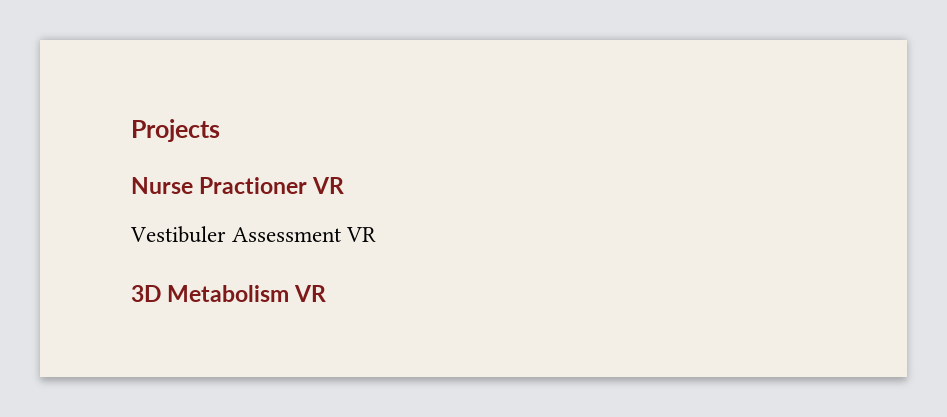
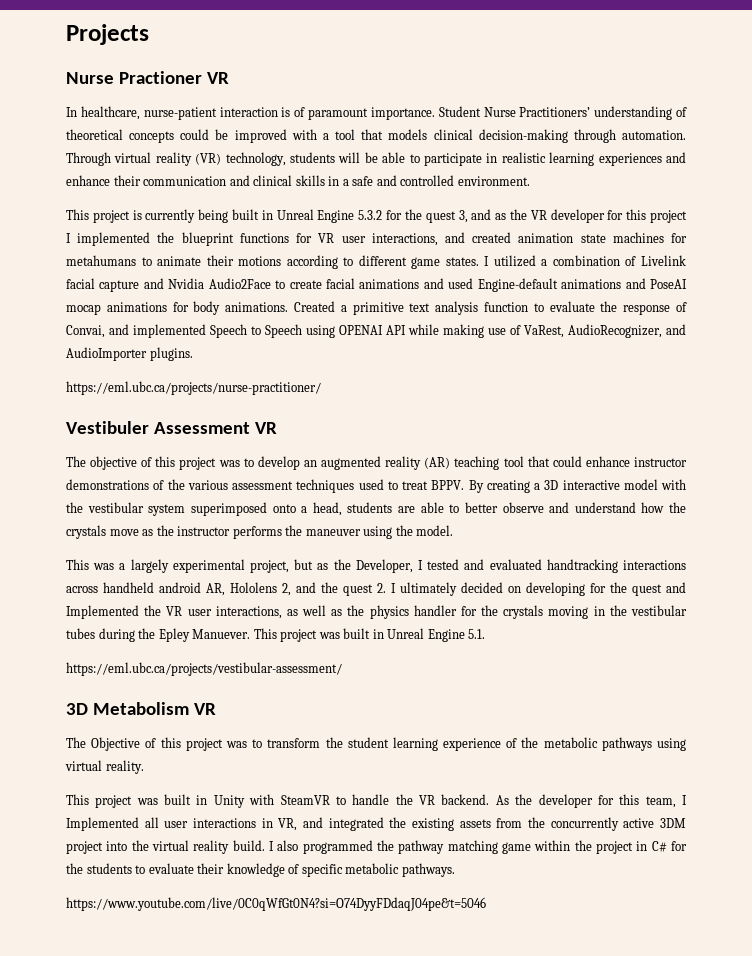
+ In healthcare, nurse-patient interaction is of paramount importance. Student Nurse Practitioners’ understanding of theoretical concepts could be improved with a tool that models clinical decision-making through automation. Through virtual reality (VR) technology, students will be able to participate in realistic learning experiences and enhance their communication and clinical skills in a safe and controlled environment.
+ This project is currently being built in Unreal Engine 5.3.2 for the quest 3, and as the VR developer for this project I implemented the blueprint functions for VR user interactions, and created animation state machines for metahumans to animate their motions according to different game states. I utilized a combination of Livelink facial capture and Nvidia Audio2Face to create facial animations and used Engine-default animations and PoseAI mocap animations for body animations. Created a primitive text analysis function to evaluate the response of Convai, and implemented Speech to Speech using OPENAI API while making use of VaRest, AudioRecognizer, and AudioImporter plugins.
+ https://eml.ubc.ca/projects/nurse-practitioner/
  Vestibuler Assessment VR
+ The objective of this project was to develop an augmented reality (AR) teaching tool that could enhance instructor demonstrations of the various assessment techniques used to treat BPPV. By creating a 3D interactive model with the vestibular system superimposed onto a head, students are able to better observe and understand how the crystals move as the instructor performs the maneuver using the model.
+ This was a largely experimental project, but as the Developer, I tested and evaluated handtracking interactions across handheld android AR, Hololens 2, and the quest 2. I ultimately decided on developing for the quest and Implemented the VR user interactions, as well as the physics handler for the crystals moving in the vestibular tubes during the Epley Manuever. This project was built in Unreal Engine 5.1.
+ https://eml.ubc.ca/projects/vestibular-assessment/
  3D Metabolism VR
+ The Objective of this project was to transform the student learning experience of the metabolic pathways using virtual reality.
+ This project was built in Unity with SteamVR to handle the VR backend. As the developer for this team, I Implemented all user interactions in VR, and integrated the existing assets from the concurrently active 3DM project into the virtual reality build. I also programmed the pathway matching game within the project in C# for the students to evaluate their knowledge of specific metabolic pathways.
+ https://www.youtube.com/live/0C0qWfGt0N4?si=O74DyyFDdaqJ04pe&t=5046

